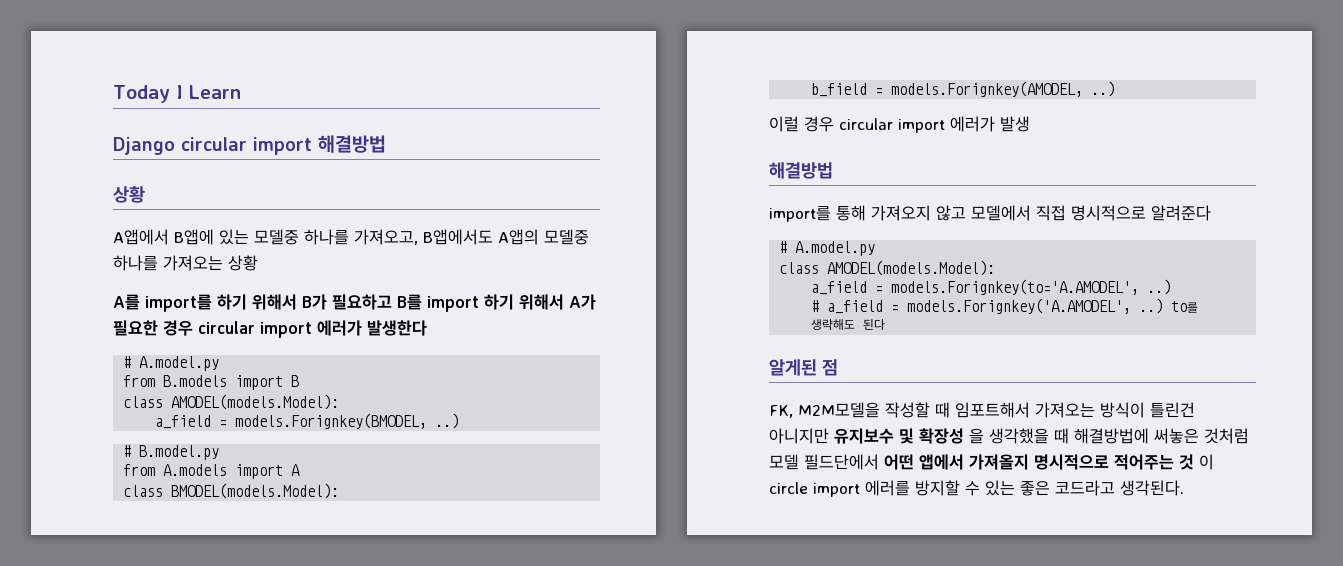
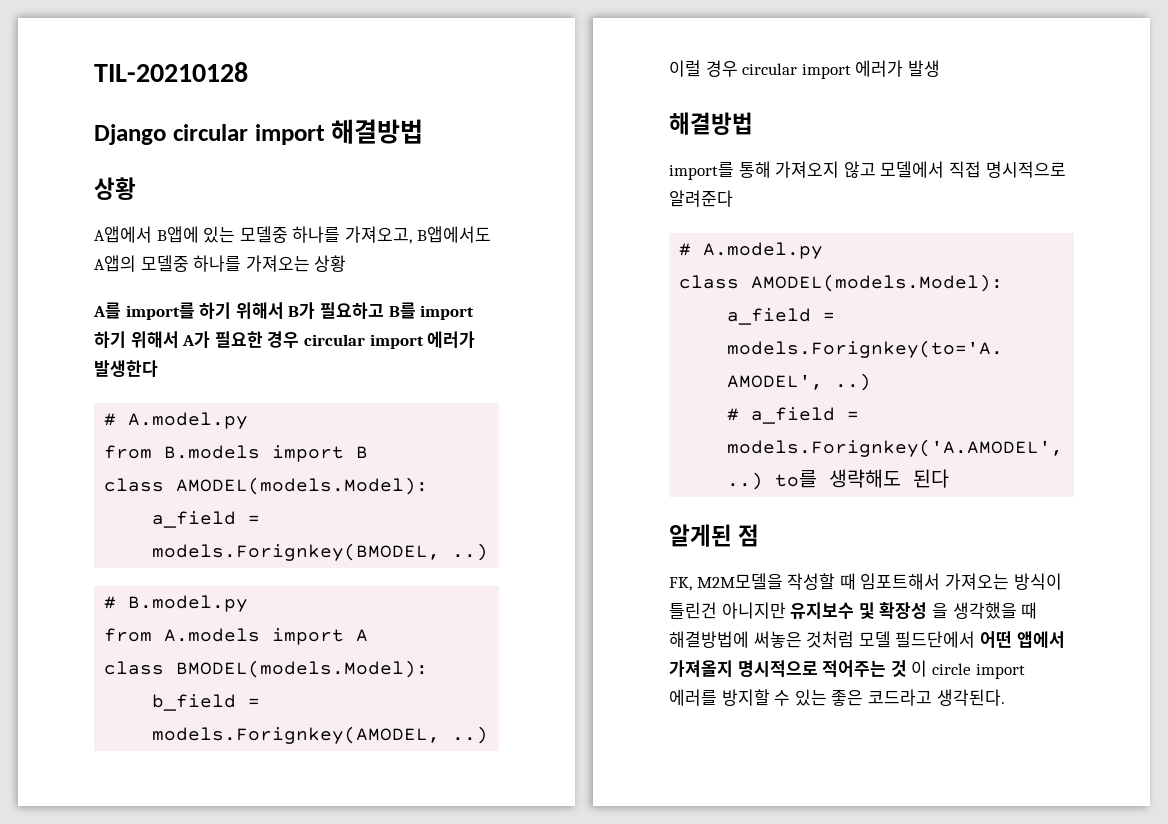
- Today I Learn
+ TIL-20210128

